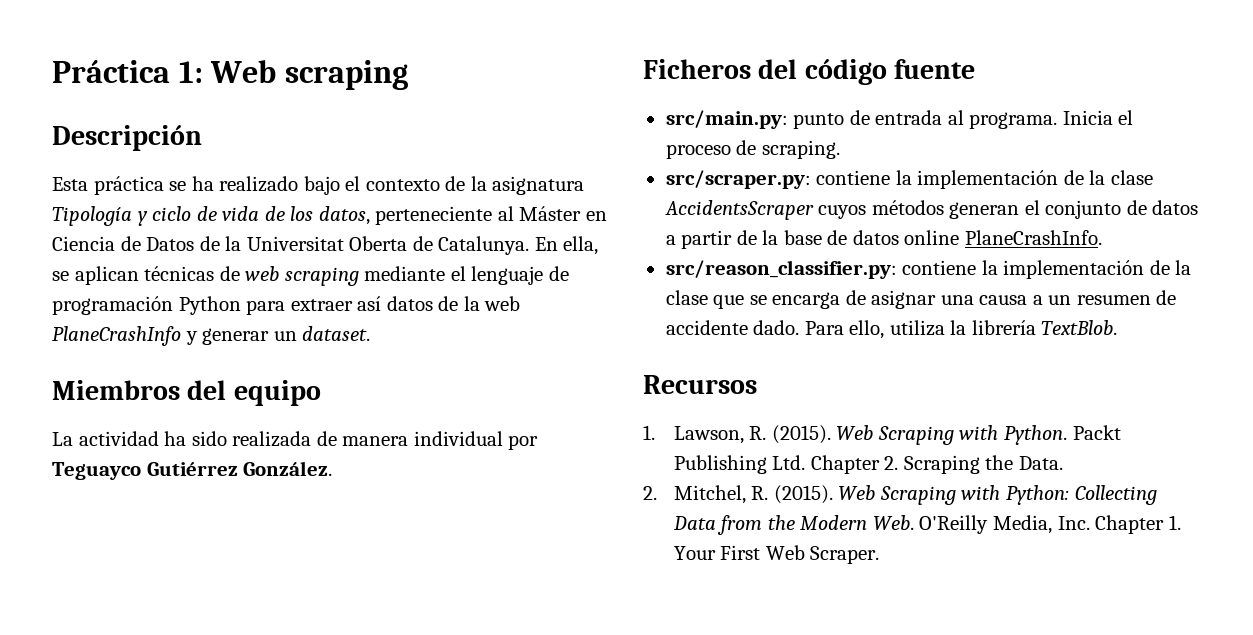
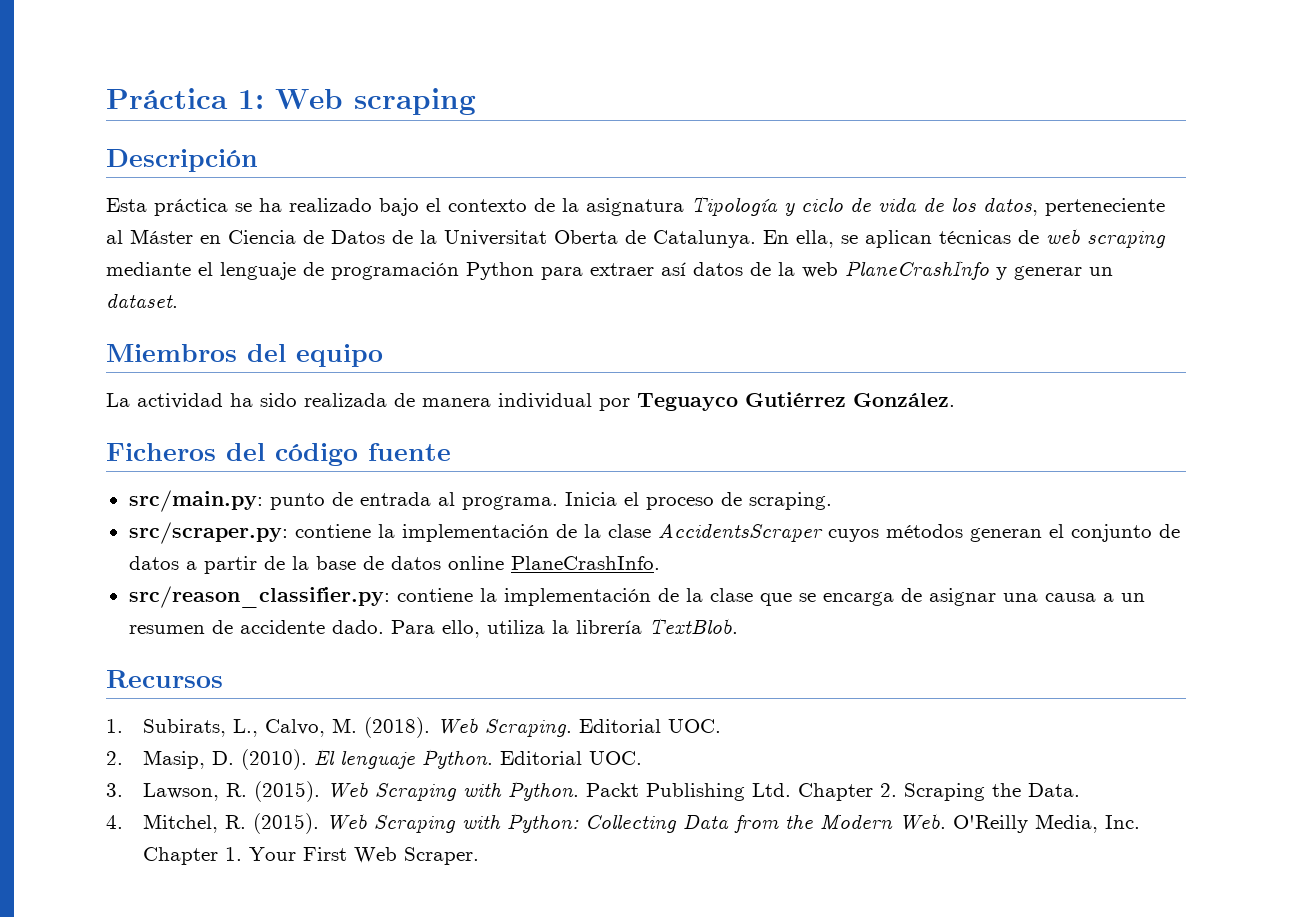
- 1. Lawson, R. (2015).
+ 1. Subirats, L., Calvo, M. (2018). Web Scraping. Editorial UOC.
+ 2. Masip, D. (2010). El lenguaje Python. Editorial UOC.
+ 3. Lawson, R. (2015).
- 2. Mitchel, R. (2015).
+ 4. Mitchel, R. (2015).

